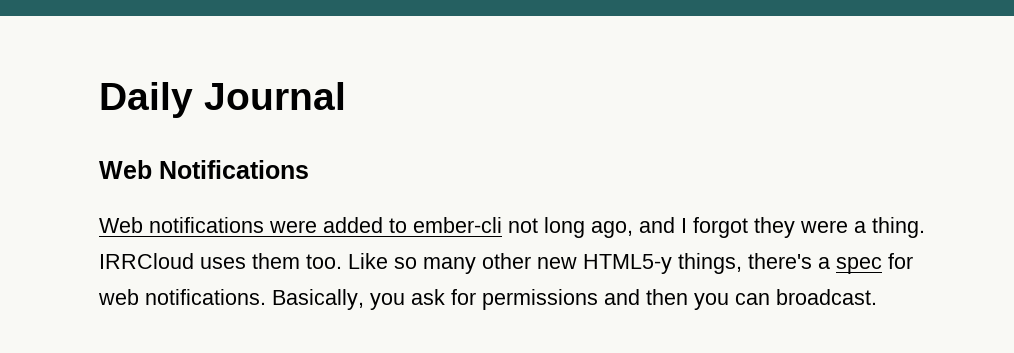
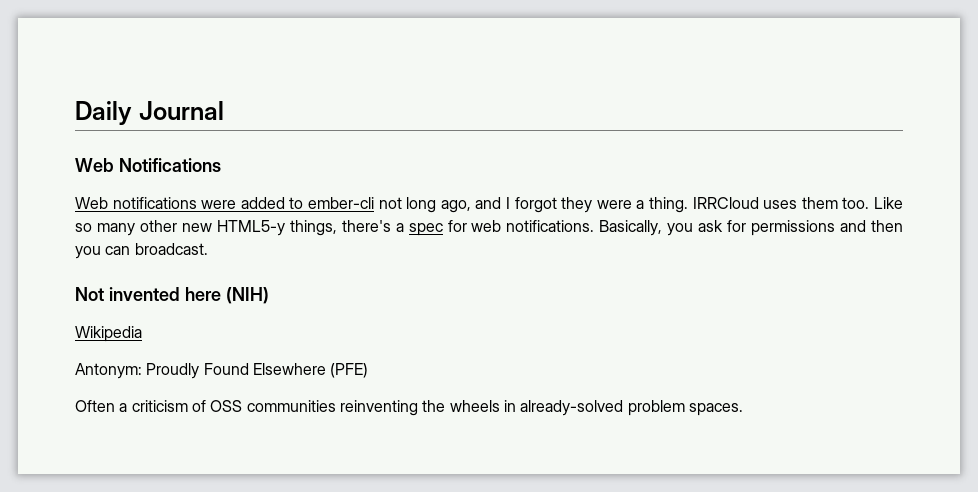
+ Not invented here (NIH)
+ Wikipedia
+ Antonym: Proudly Found Elsewhere (PFE)
+ Often a criticism of OSS communities reinventing the wheels in already-solved problem spaces.

